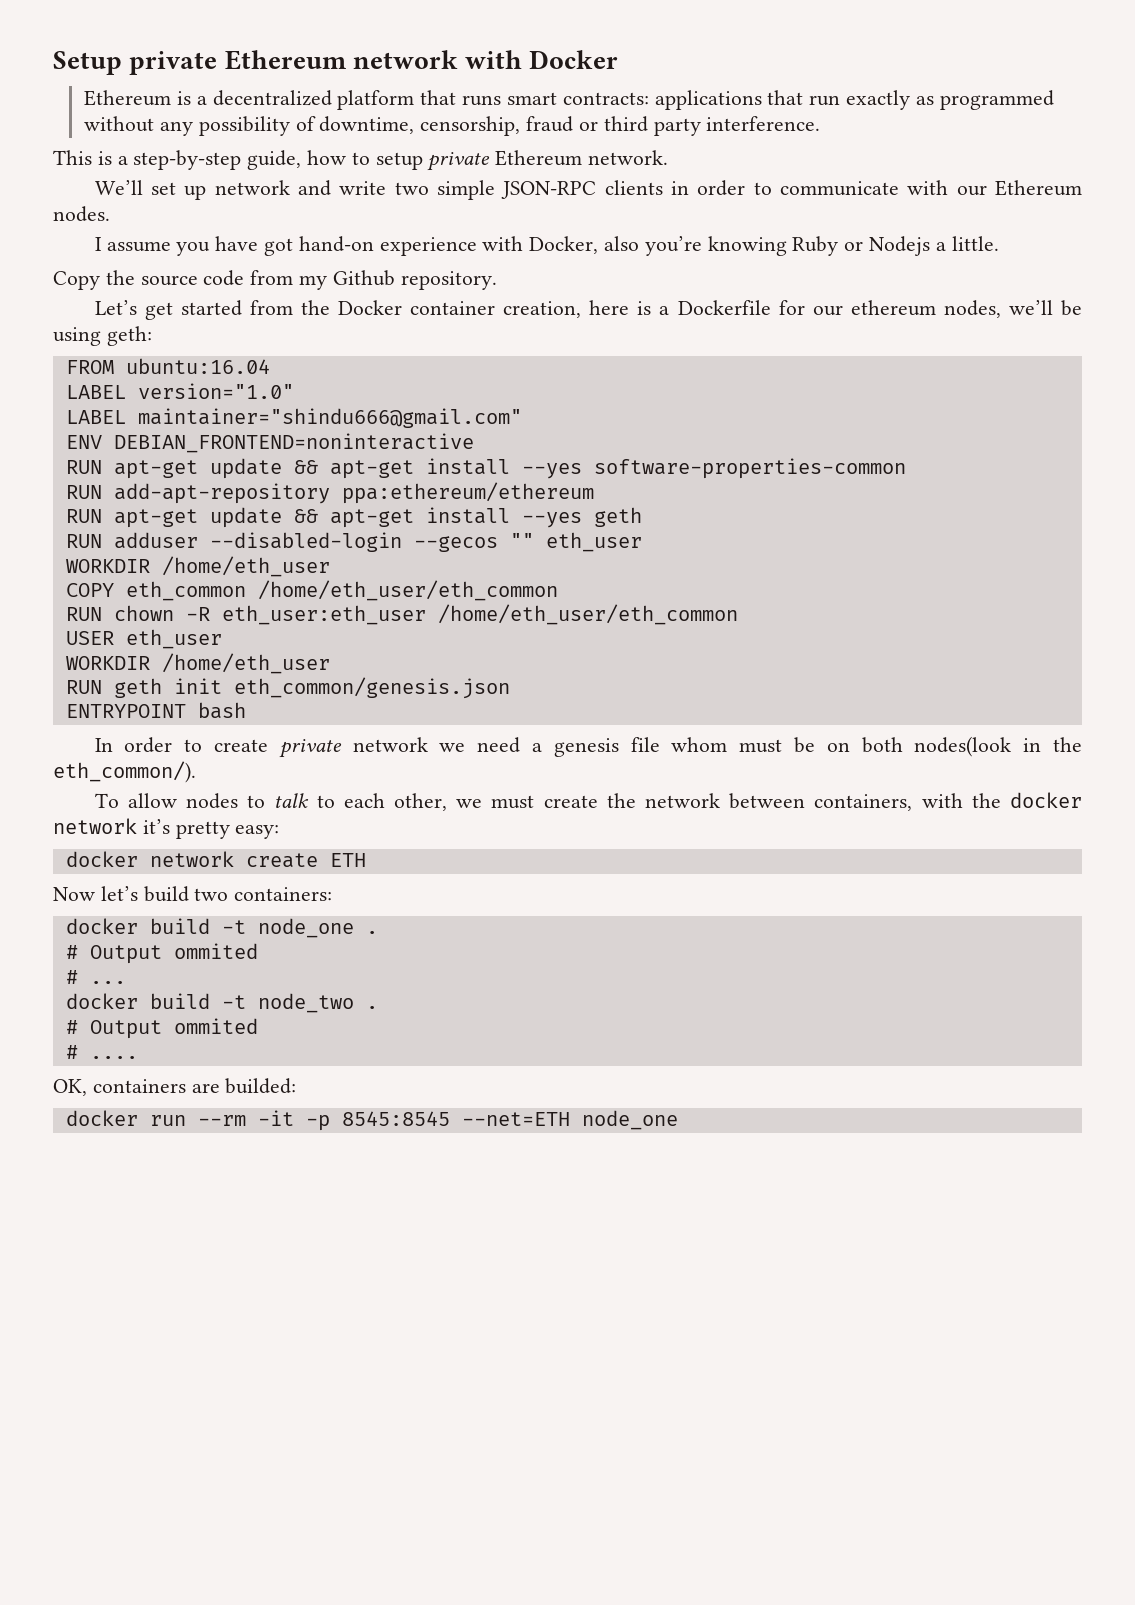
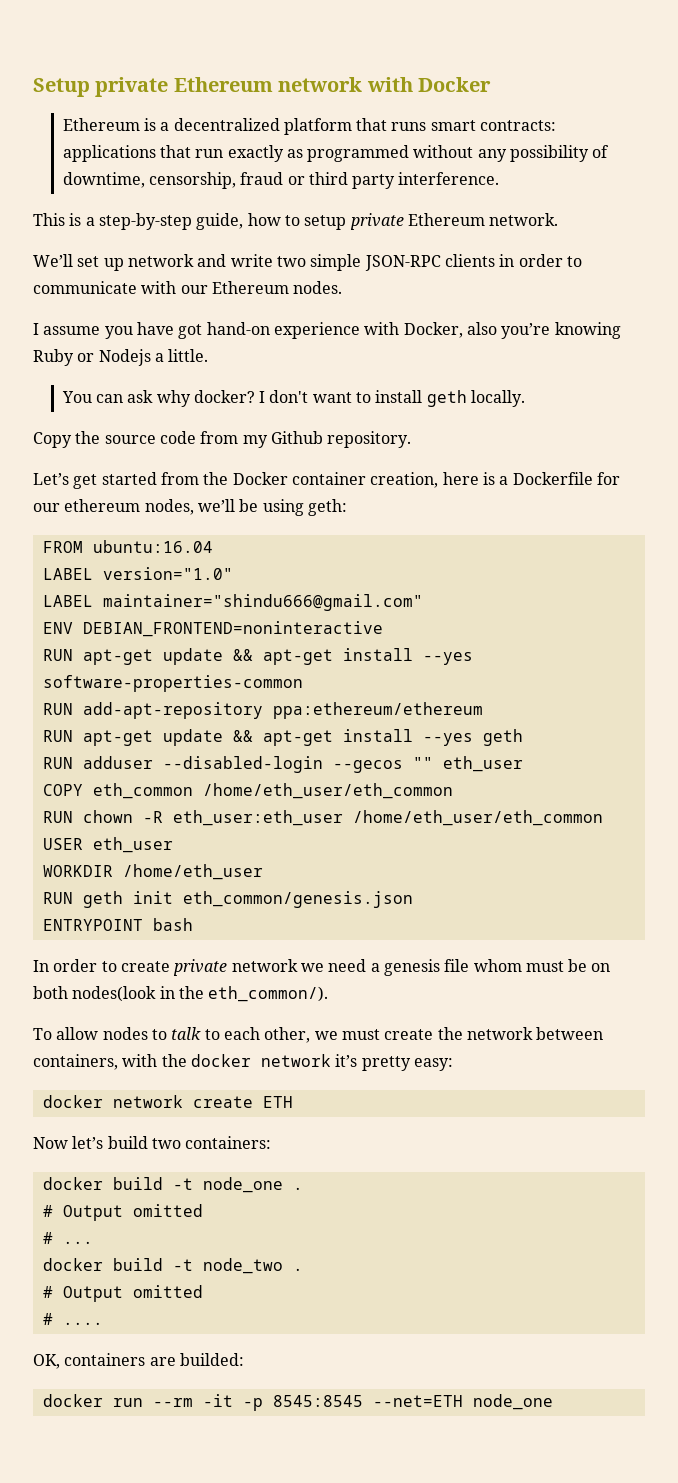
+ You can ask why docker? I don't want to install geth locally.
  RUN adduser --disabled-login --gecos "" eth_user
- WORKDIR /home/eth_user
  docker build -t node_one .
- # Output ommited
+ # Output omitted
  docker build -t node_two .
- # Output ommited
+ # Output omitted

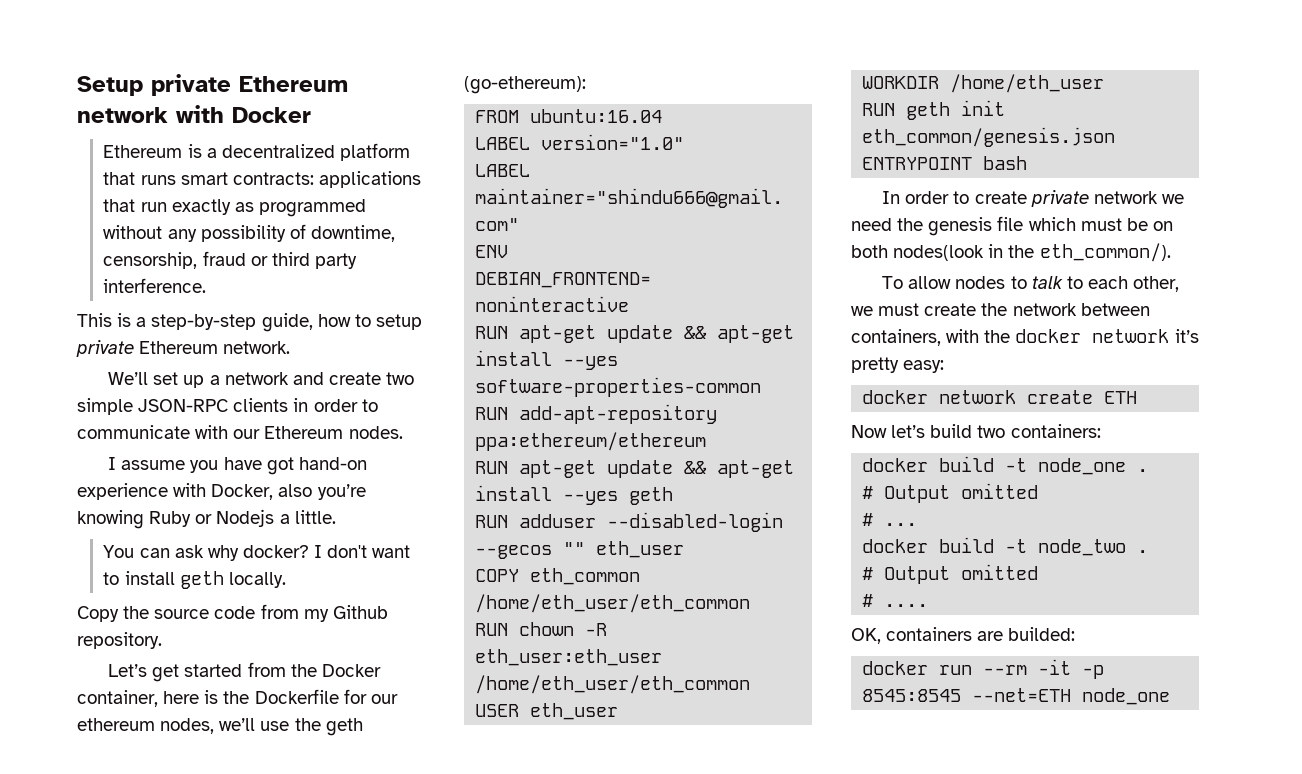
- We’ll set up network and write two simple JSON-RPC clients in order to communicate with our Ethereum nodes.
+ We’ll set up a network and create two simple JSON-RPC clients in order to communicate with our Ethereum nodes.
- Let’s get started from the Docker container creation, here is a Dockerfile for our ethereum nodes, we’ll be using geth:
+ Let’s get started from the Docker container, here is the Dockerfile for our ethereum nodes, we’ll use the geth (go-ethereum):
- In order to create private network we need a genesis file whom must be on both nodes(look in the eth_common/).
+ In order to create private network we need the genesis file which must be on both nodes(look in the eth_common/).

